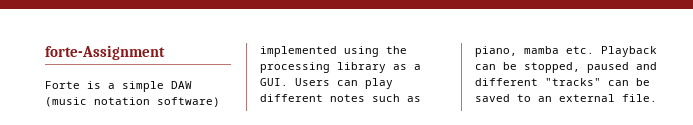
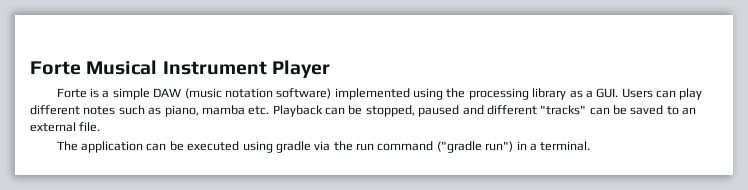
- forte-Assignment
+ Forte Musical Instrument Player
+ The application can be executed using gradle via the run command ("gradle run") in a terminal.

